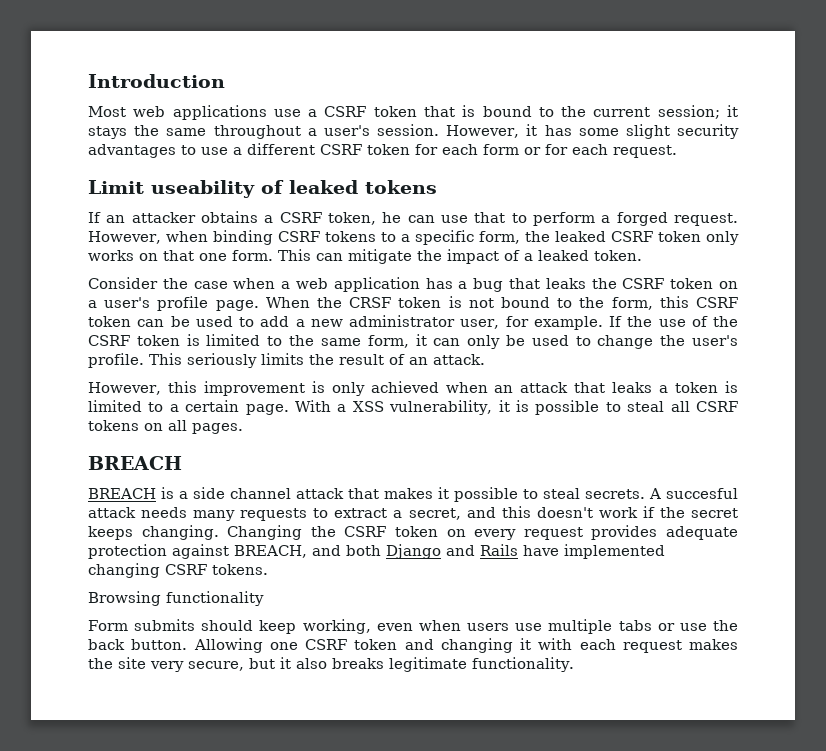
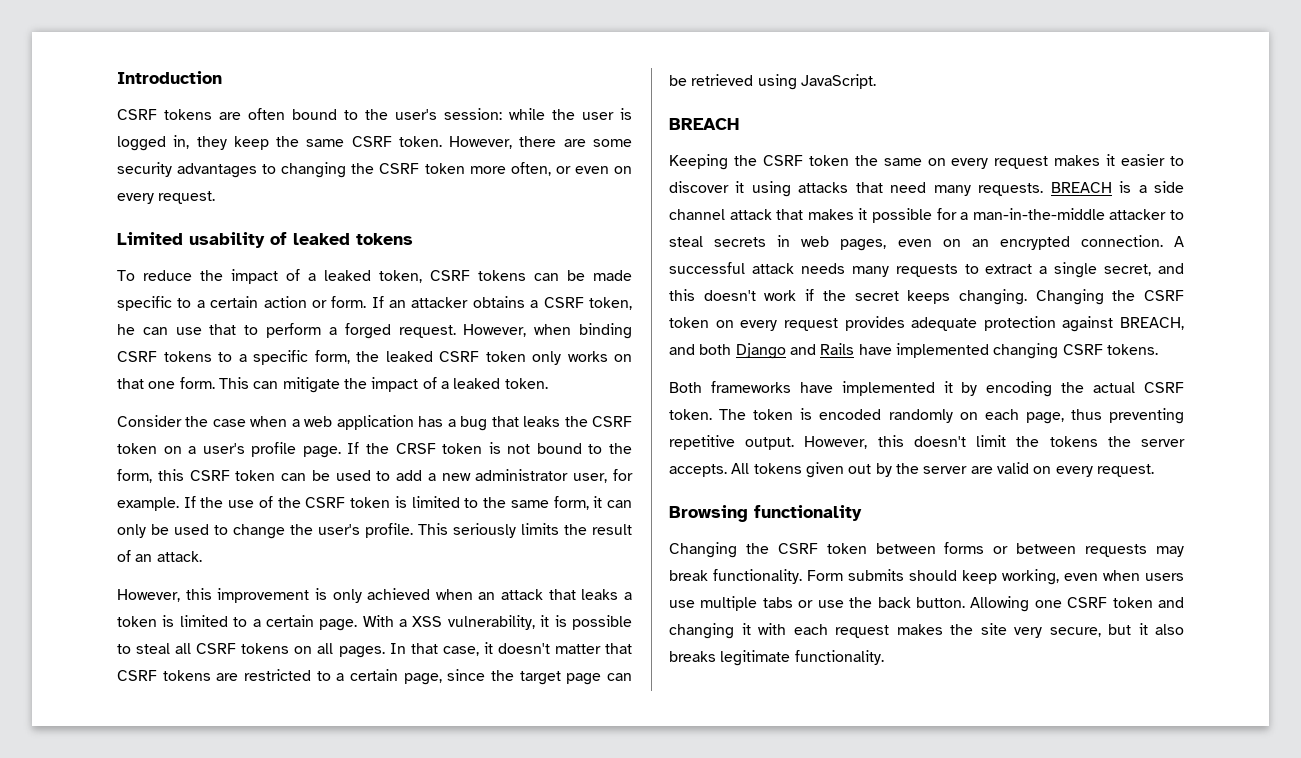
- Most web applications use a CSRF token that is bound to the current session; it stays the same throughout a user's session. However, it has some slight security advantages to use a different CSRF token for each form or for each request.
- Limit useability of leaked tokens
+ CSRF tokens are often bound to the user's session: while the user is logged in, they keep the same CSRF token. However, there are some security advantages to changing the CSRF token more often, or even on every request.
+ Limited usability of leaked tokens
+ To reduce the impact of a leaked token, CSRF tokens can be made specific to a certain action or form.
- When the CRSF token is not bound to the form, this CSRF token can be used to add a new administrator user, for example.
+ If the CRSF token is not bound to the form, this CSRF token can be used to add a new administrator user, for example.
- With a XSS vulnerability, it is possible to steal all CSRF tokens on all pages.
+ With a XSS vulnerability, it is possible to steal all CSRF tokens on all pages. In that case, it doesn't matter that CSRF tokens are restricted to a certain page, since the target page can be retrieved using JavaScript.
  BREACH
- BREACH is a side channel attack that makes it possible to steal secrets. A succesful attack needs many requests to extract a secret, and this doesn't work if the secret keeps changing.
+ Keeping the CSRF token the same on every request makes it easier to discover it using attacks that need many requests. BREACH is a side channel attack that makes it possible for a man-in-the-middle attacker to steal secrets in web pages, even on an encrypted connection. A successful attack needs many requests to extract a single secret, and this doesn't work if the secret keeps changing.
+ Both frameworks have implemented it by encoding the actual CSRF token. The token is encoded randomly on each page, thus preventing repetitive output. However, this doesn't limit the tokens the server accepts. All tokens given out by the server are valid on every request.
  Browsing functionality
- Form submits should keep working, even when users use multiple tabs or use the back button.
+ Changing the CSRF token between forms or between requests may break functionality. Form submits should keep working, even when users use multiple tabs or use the back button.

